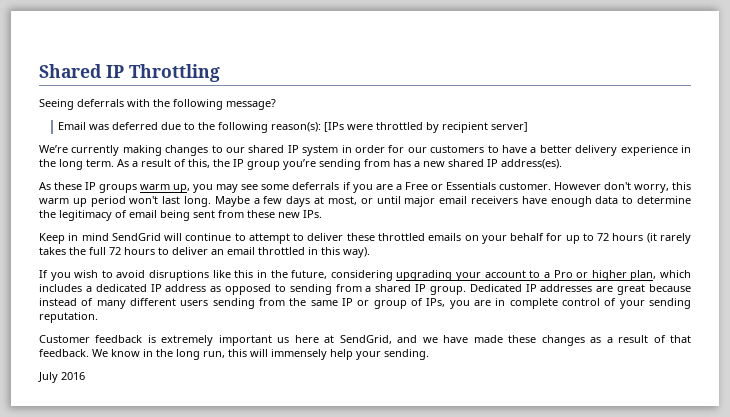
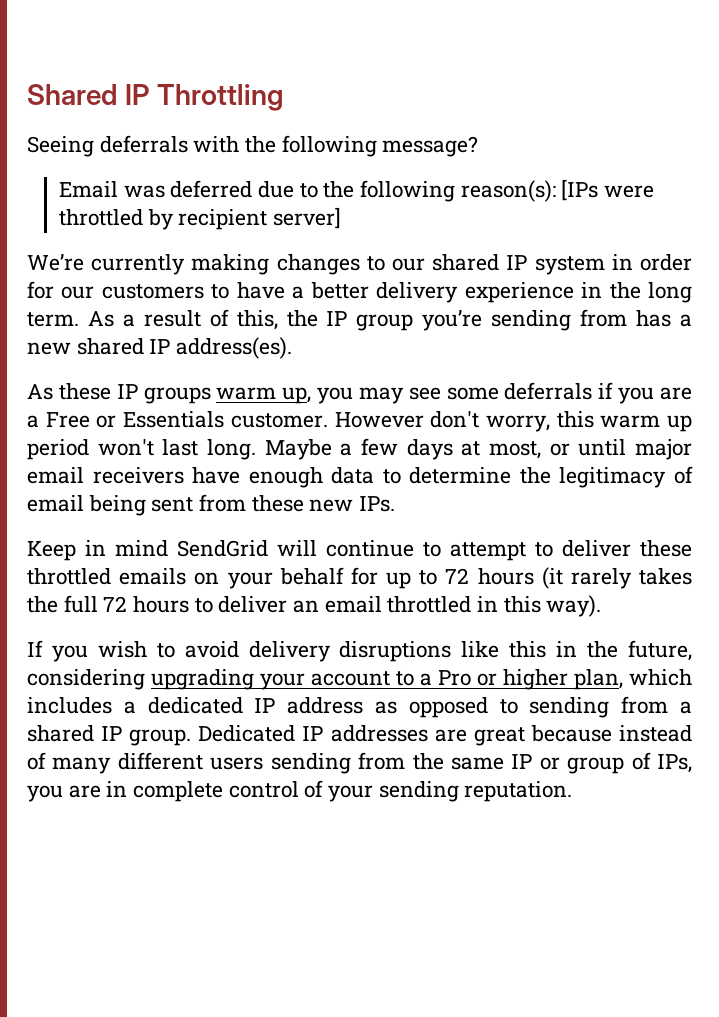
- If you wish to avoid disruptions like this in the future, considering upgrading your account to a Pro or higher plan, which includes a dedicated IP address as opposed to sending from a shared IP group.
+ If you wish to avoid delivery disruptions like this in the future, considering upgrading your account to a Pro or higher plan, which includes a dedicated IP address as opposed to sending from a shared IP group.
- Customer feedback is extremely important us here at SendGrid, and we have made these changes as a result of that feedback. We know in the long run, this will immensely help your sending.
- July 2016

